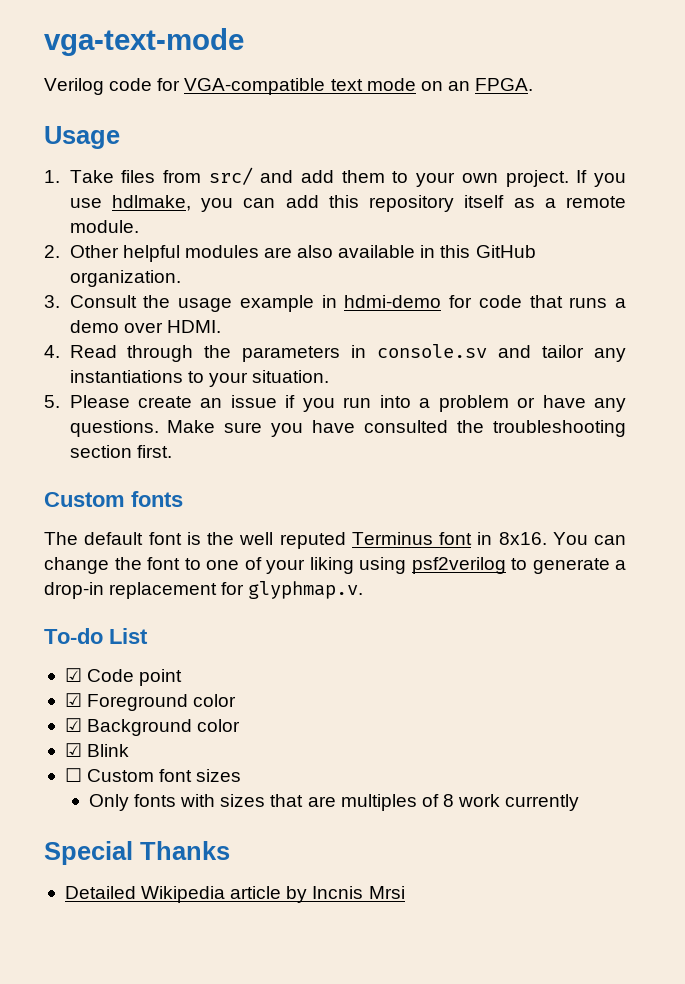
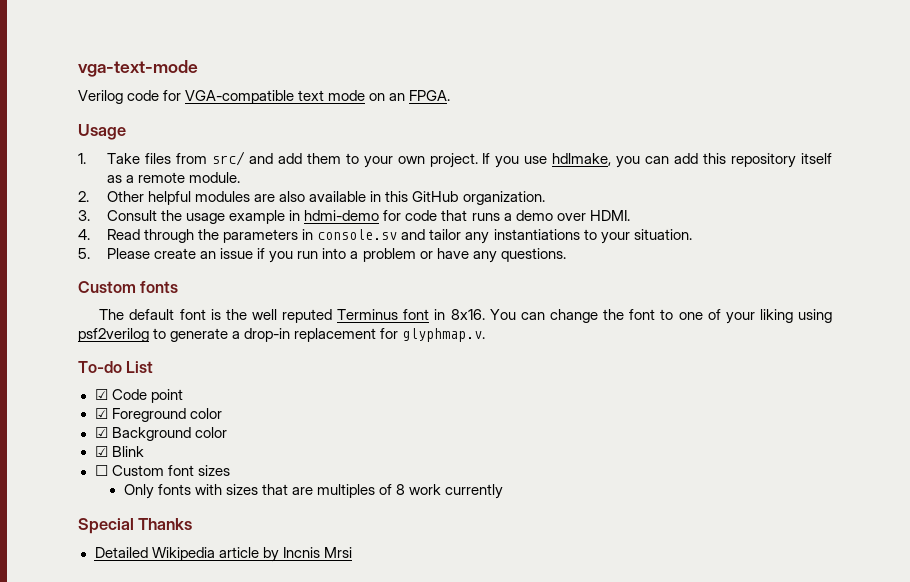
- Make sure you have consulted the troubleshooting section first.

